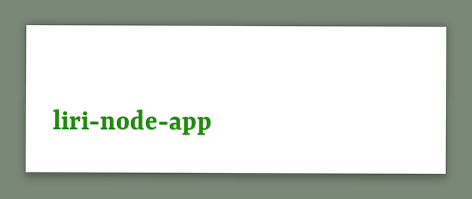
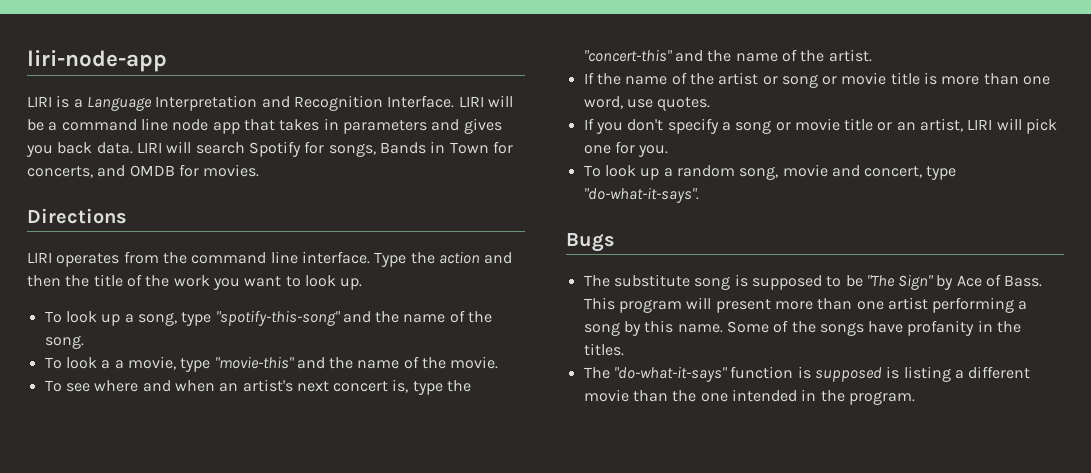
+ LIRI is a Language Interpretation and Recognition Interface. LIRI will be a command line node app that takes in parameters and gives you back data. LIRI will search Spotify for songs, Bands in Town for concerts, and OMDB for movies.
+ Directions
+ LIRI operates from the command line interface. Type the action and then the title of the work you want to look up.
+ To look up a song, type "spotify-this-song" and the name of the song.
+ To look a a movie, type "movie-this" and the name of the movie.
+ To see where and when an artist's next concert is, type the "concert-this" and the name of the artist.
+ If the name of the artist or song or movie title is more than one word, use quotes.
+ If you don't specify a song or movie title or an artist, LIRI will pick one for you.
+ To look up a random song, movie and concert, type "do-what-it-says".
+ Bugs
+ The substitute song is supposed to be "The Sign" by Ace of Bass. This program will present more than one artist performing a song by this name. Some of the songs have profanity in the titles.
+ The "do-what-it-says" function is supposed is listing a different movie than the one intended in the program.

